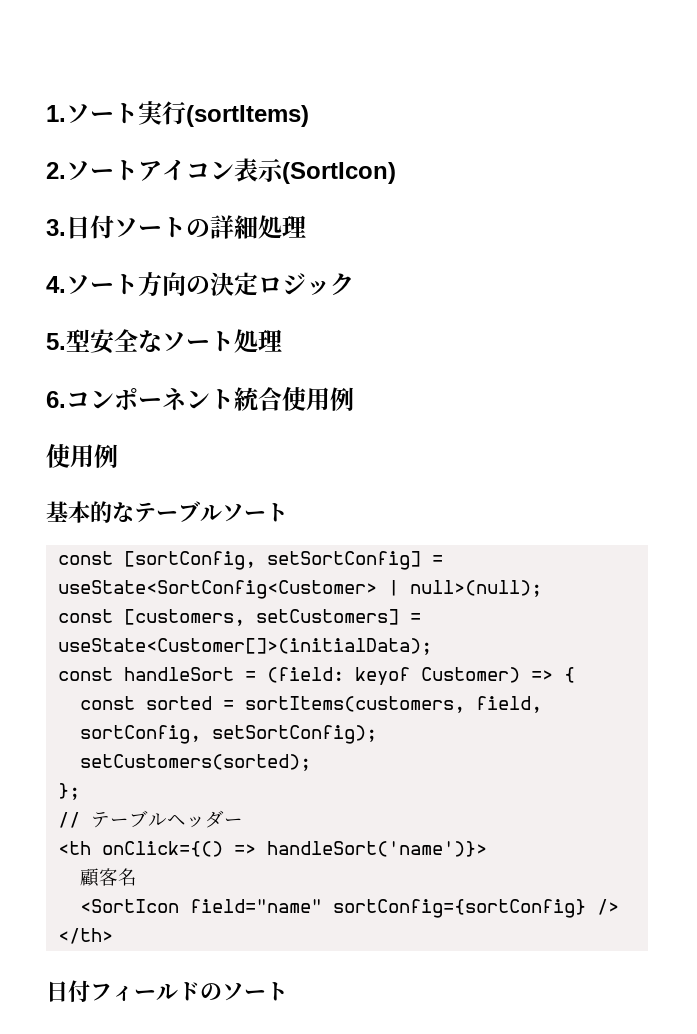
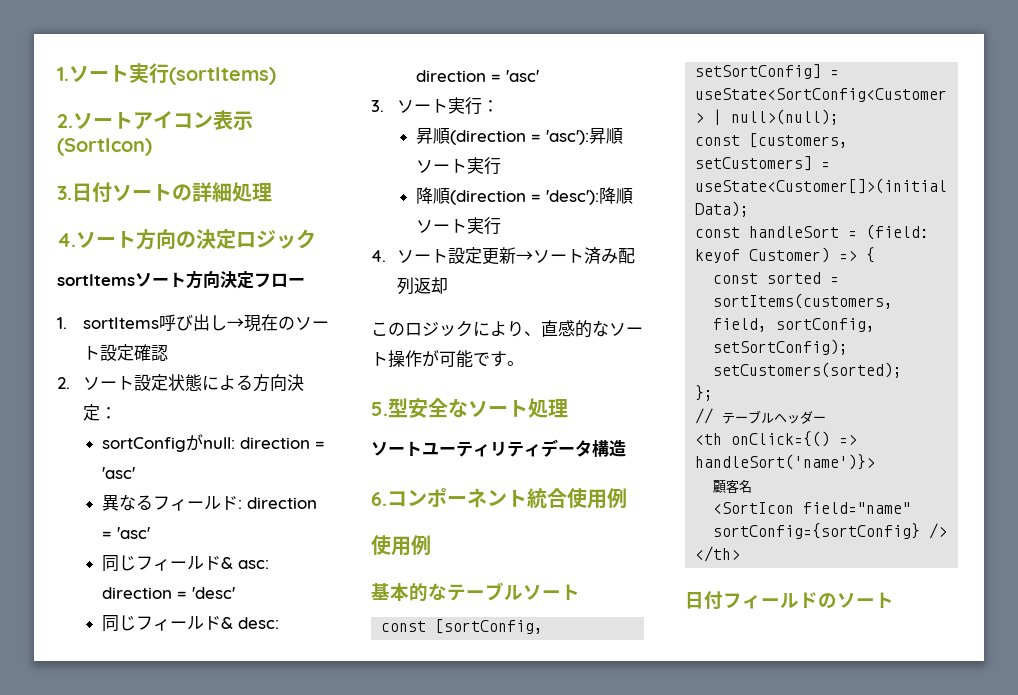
+ sortItemsソート方向決定フロー
+ 1. sortItems呼び出し→現在のソート設定確認
+ 2.ソート設定状態による方向決定：
+ sortConfigがnull: direction = 'asc'
+ 異なるフィールド: direction = 'asc'
+ 同じフィールド& asc: direction = 'desc'
+ 同じフィールド& desc: direction = 'asc'
+ 3.ソート実行：
+ 昇順(direction = 'asc'):昇順ソート実行
+ 降順(direction = 'desc'):降順ソート実行
+ 4.ソート設定更新→ソート済み配列返却
+ このロジックにより、直感的なソート操作が可能です。
+ ソートユーティリティデータ構造

